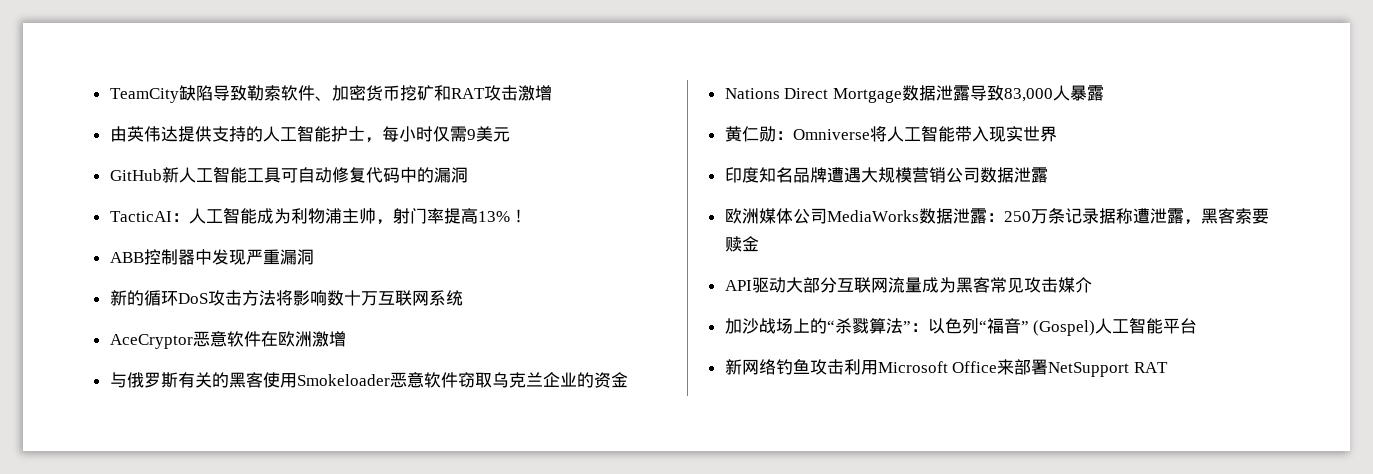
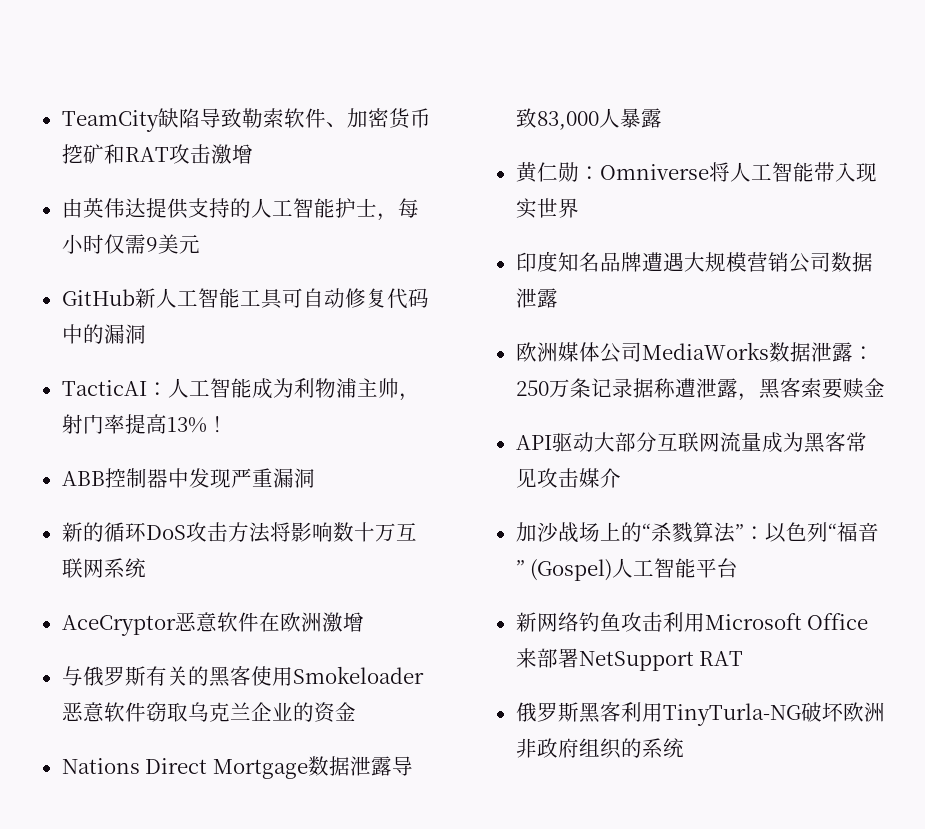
+ 俄罗斯黑客利用TinyTurla-NG破坏欧洲非政府组织的系统

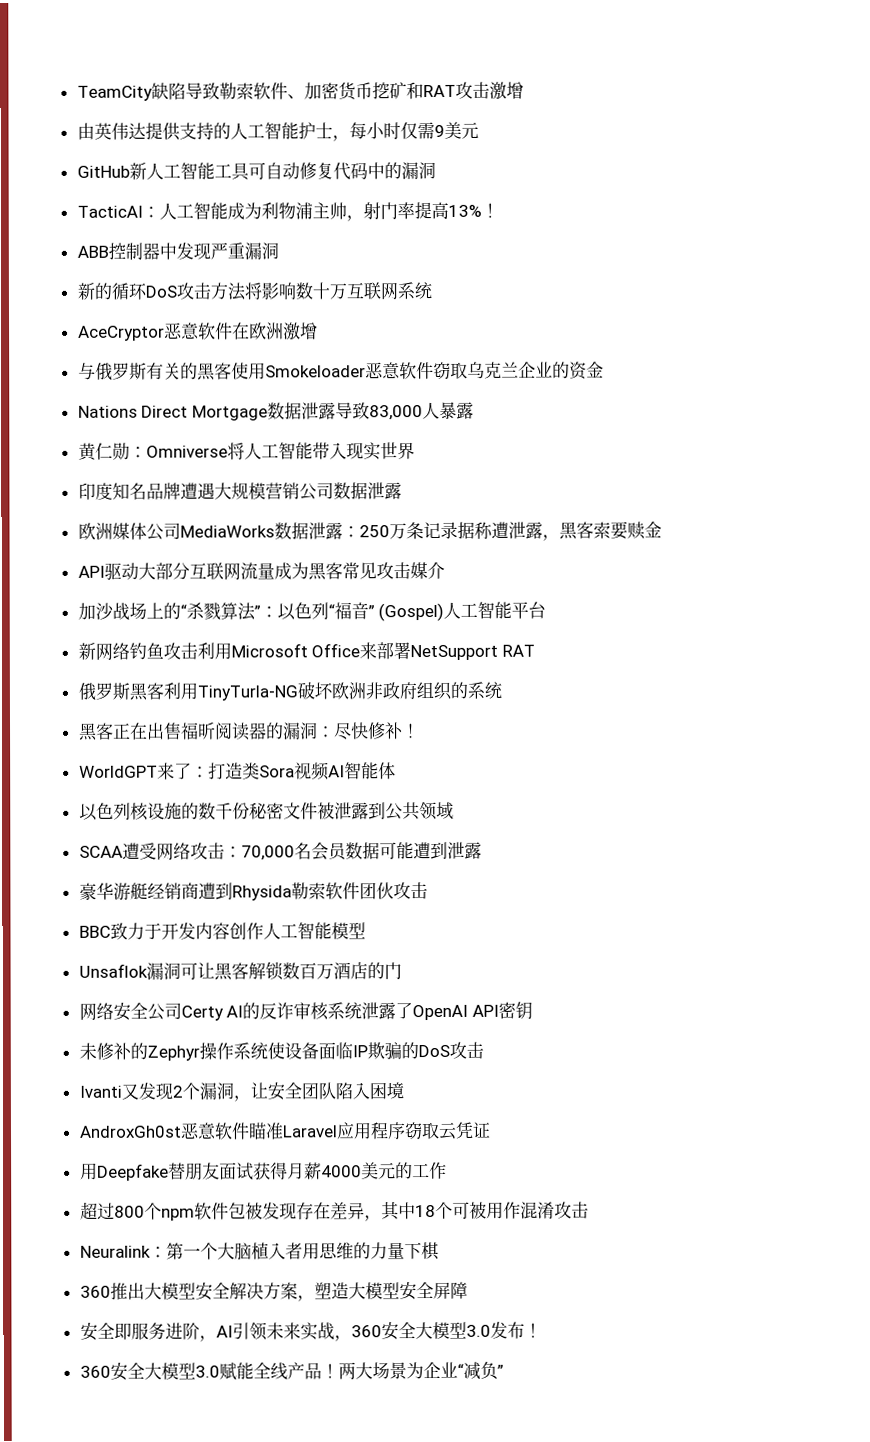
+ 黑客正在出售福昕阅读器的漏洞：尽快修补！
+ WorldGPT来了：打造类Sora视频AI智能体
+ 以色列核设施的数千份秘密文件被泄露到公共领域
+ SCAA遭受网络攻击：70,000名会员数据可能遭到泄露
+ 豪华游艇经销商遭到Rhysida勒索软件团伙攻击
+ BBC致力于开发内容创作人工智能模型
+ Unsaflok漏洞可让黑客解锁数百万酒店的门
+ 网络安全公司Certy AI的反诈审核系统泄露了OpenAI API密钥
+ 未修补的Zephyr操作系统使设备面临IP欺骗的DoS攻击
+ Ivanti又发现2个漏洞，让安全团队陷入困境
+ AndroxGh0st恶意软件瞄准Laravel应用程序窃取云凭证
+ 用Deepfake替朋友面试获得月薪4000美元的工作
+ 超过800个npm软件包被发现存在差异，其中18个可被用作混淆攻击
+ Neuralink：第一个大脑植入者用思维的力量下棋
+ 360推出大模型安全解决方案，塑造大模型安全屏障
+ 安全即服务进阶，AI引领未来实战，360安全大模型3.0发布！
+ 360安全大模型3.0赋能全线产品！两大场景为企业“减负”

